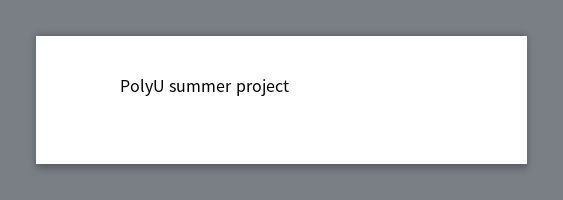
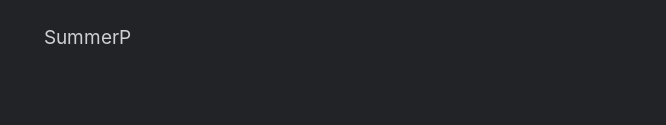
- PolyU summer project
+ SummerP

